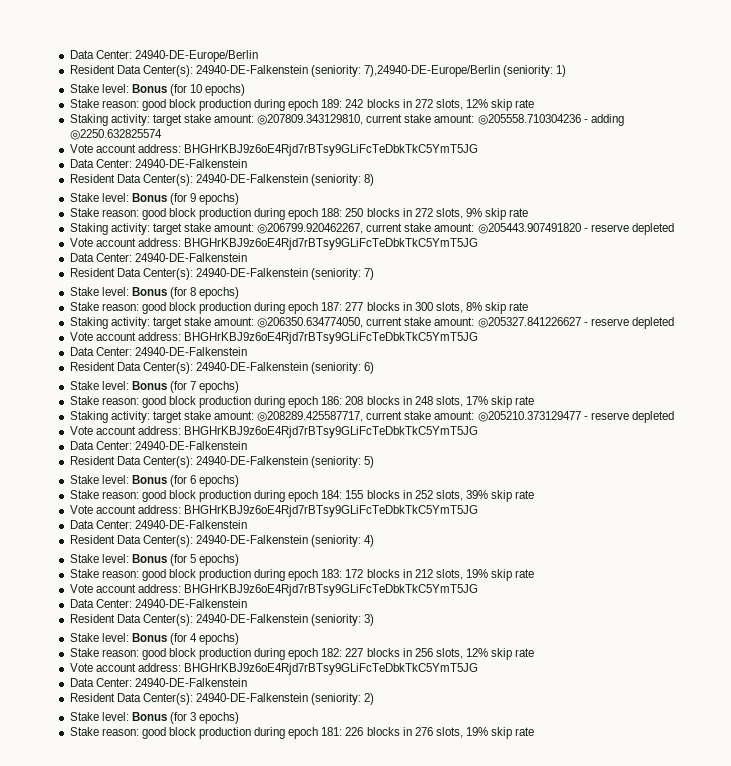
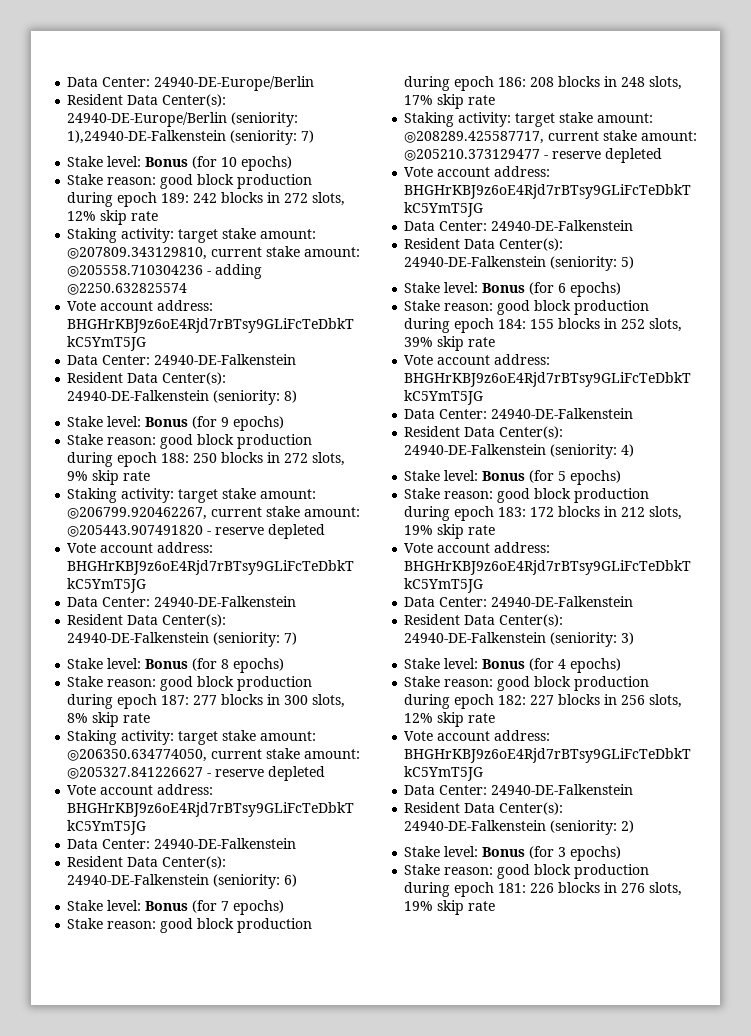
- Resident Data Center(s): 24940-DE-Falkenstein (seniority: 7),24940-DE-Europe/Berlin (seniority: 1)
+ Resident Data Center(s): 24940-DE-Europe/Berlin (seniority: 1),24940-DE-Falkenstein (seniority: 7)

